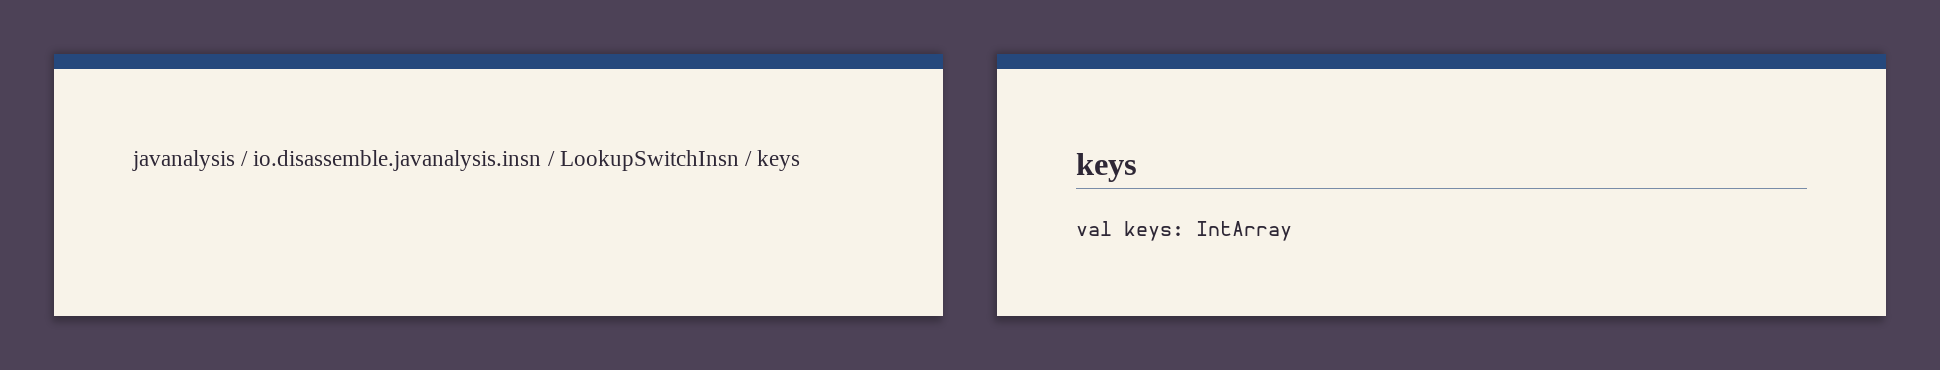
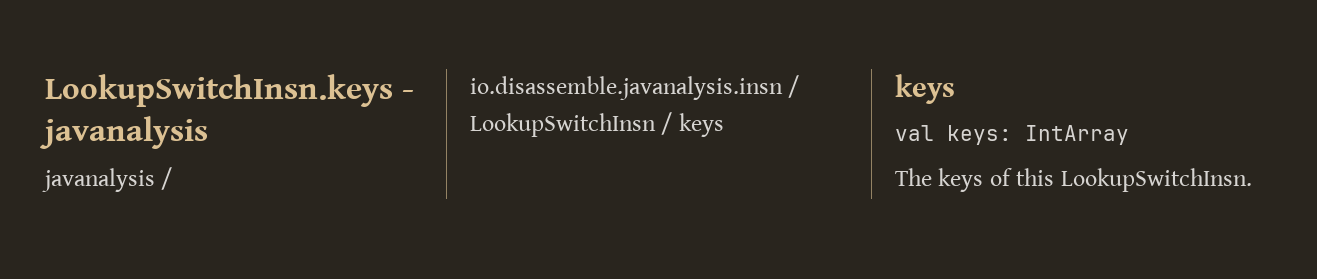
+ LookupSwitchInsn.keys - javanalysis
+ The keys of this LookupSwitchInsn.

